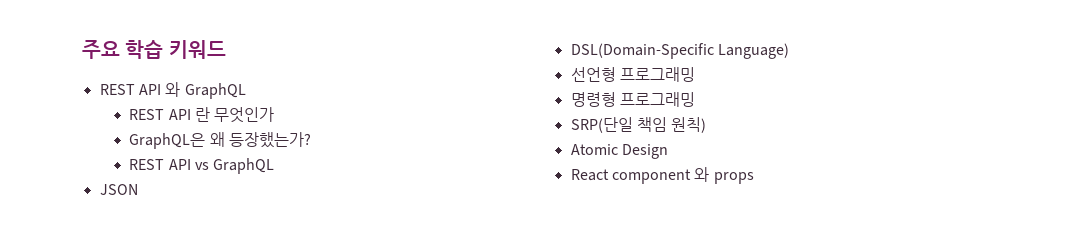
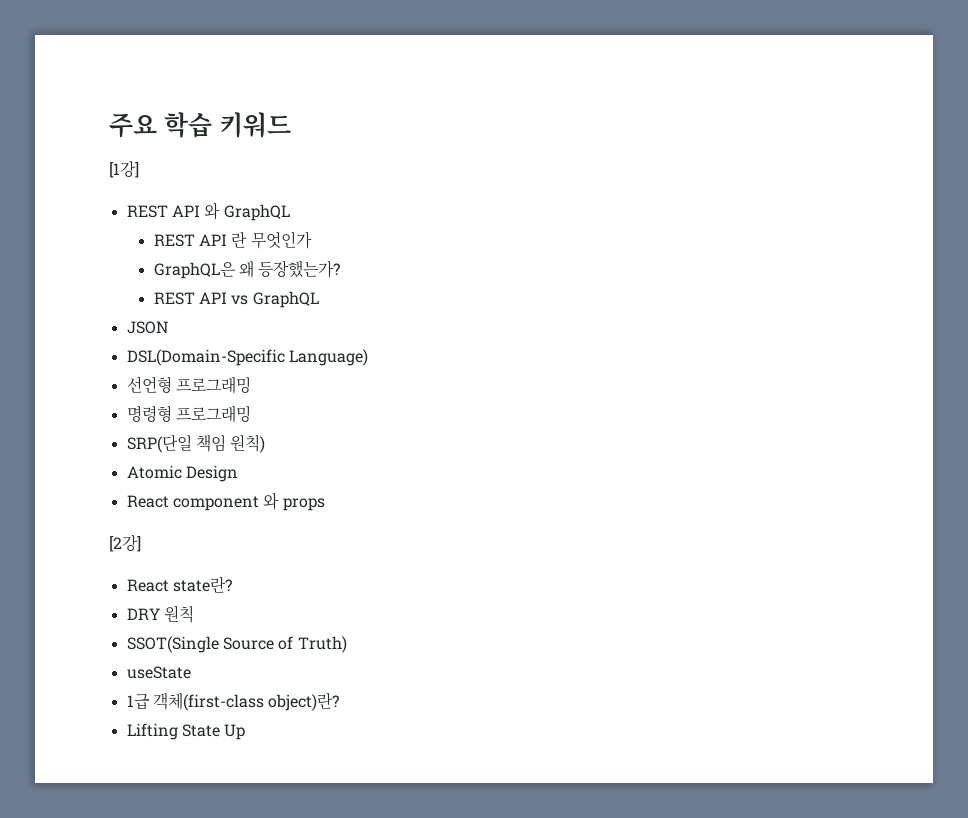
+ [1강]
+ [2강]
+ React state란?
+ DRY 원칙
+ SSOT(Single Source of Truth)
+ useState
+ 1급 객체(first-class object)란?
+ Lifting State Up

